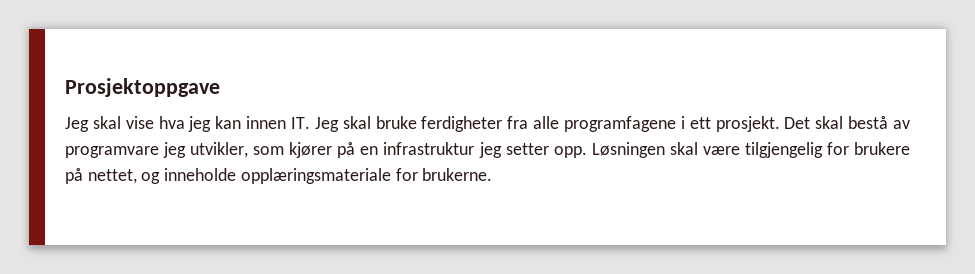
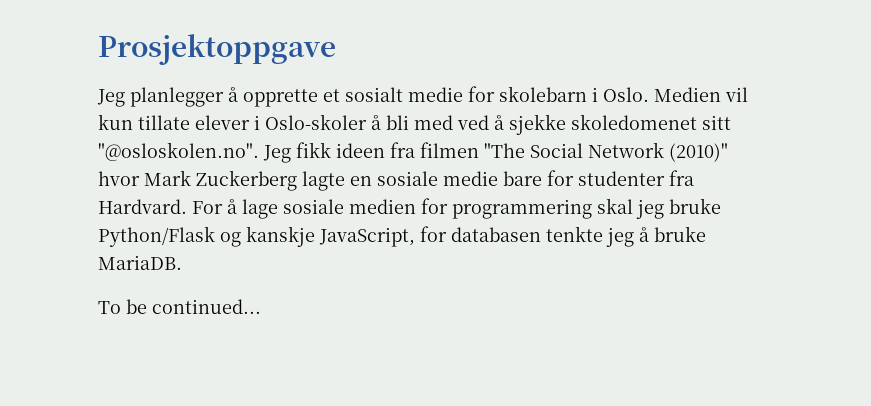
- Jeg skal vise hva jeg kan innen IT. Jeg skal bruke ferdigheter fra alle programfagene i ett prosjekt. Det skal bestå av programvare jeg utvikler, som kjører på en infrastruktur jeg setter opp. Løsningen skal være tilgjengelig for brukere på nettet, og inneholde opplæringsmateriale for brukerne.
+ Jeg planlegger å opprette et sosialt medie for skolebarn i Oslo. Medien vil kun tillate elever i Oslo-skoler å bli med ved å sjekke skoledomenet sitt "@osloskolen.no". Jeg fikk ideen fra filmen "The Social Network (2010)" hvor Mark Zuckerberg lagte en sosiale medie bare for studenter fra Hardvard. For å lage sosiale medien for programmering skal jeg bruke Python/Flask og kanskje JavaScript, for databasen tenkte jeg å bruke MariaDB.
+ To be continued...

